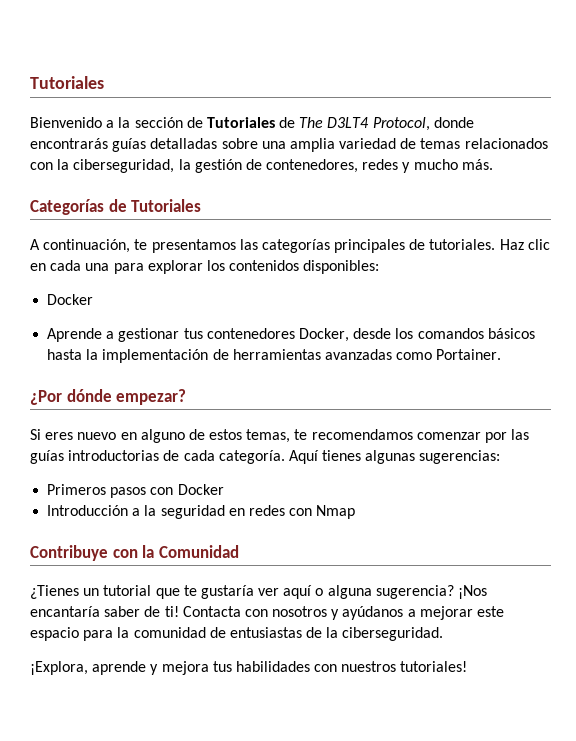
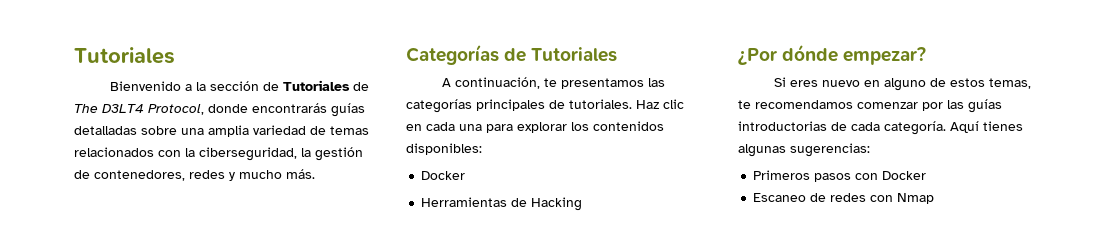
- Aprende a gestionar tus contenedores Docker, desde los comandos básicos hasta la implementación de herramientas avanzadas como Portainer.
+ Herramientas de Hacking
- Introducción a la seguridad en redes con Nmap
- Contribuye con la Comunidad
- ¿Tienes un tutorial que te gustaría ver aquí o alguna sugerencia? ¡Nos encantaría saber de ti! Contacta con nosotros y ayúdanos a mejorar este espacio para la comunidad de entusiastas de la ciberseguridad.
- ¡Explora, aprende y mejora tus habilidades con nuestros tutoriales!
+ Escaneo de redes con Nmap

